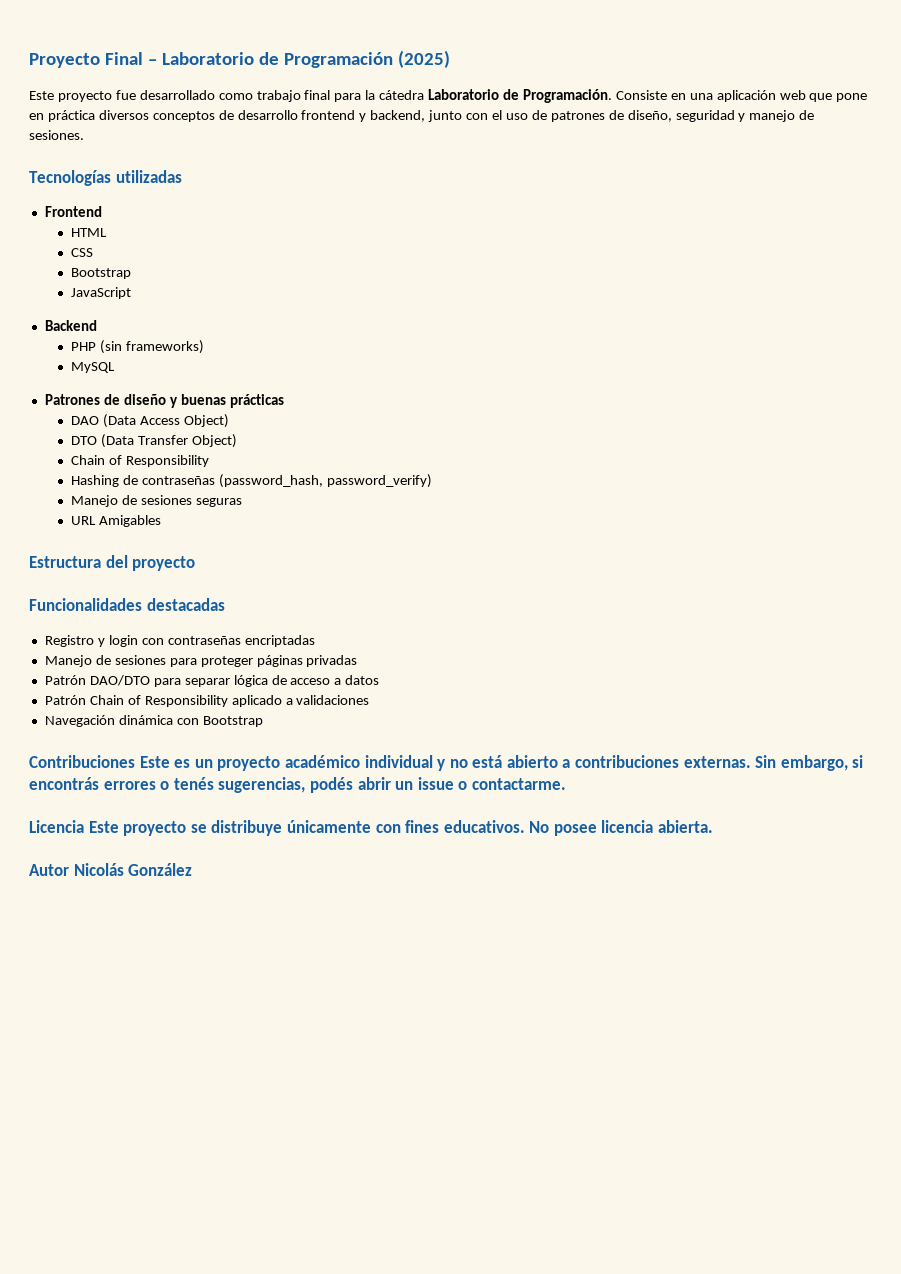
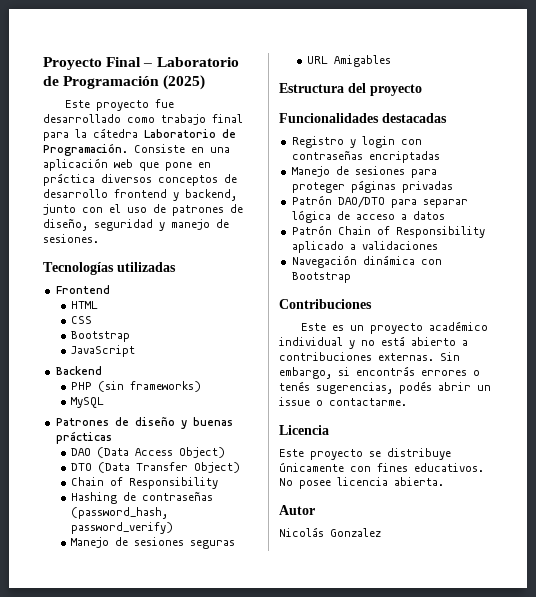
- Contribuciones Este es un proyecto académico individual y no está abierto a contribuciones externas.
+ Contribuciones
+ Este es un proyecto académico individual y no está abierto a contribuciones externas.
- Licencia Este proyecto se distribuye únicamente con fines educativos.
+ Licencia
+ Este proyecto se distribuye únicamente con fines educativos.
- Autor Nicolás González
+ Autor
+ Nicolás Gonzalez

